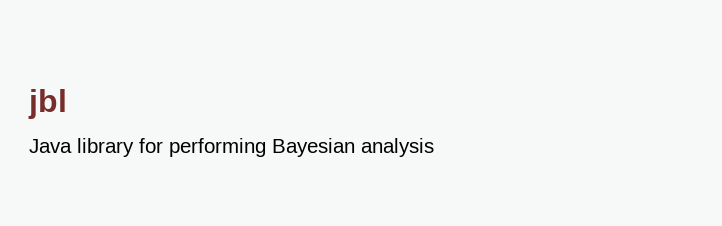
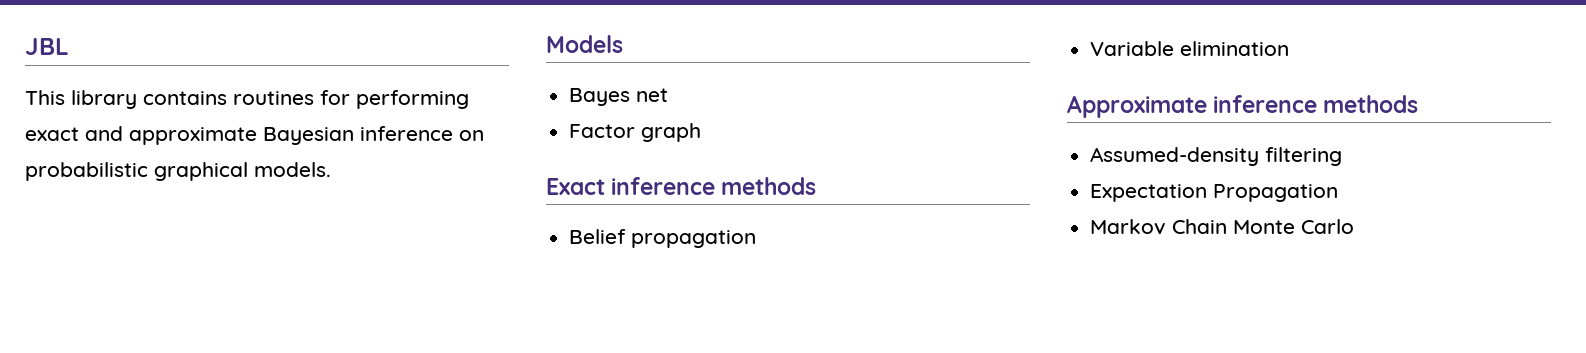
- jbl
- Java library for performing Bayesian analysis
+ JBL
+ This library contains routines for performing exact and approximate Bayesian inference on probabilistic graphical models.
+ Models
+ Bayes net
+ Factor graph
+ Exact inference methods
+ Belief propagation
+ Variable elimination
+ Approximate inference methods
+ Assumed-density filtering
+ Expectation Propagation
+ Markov Chain Monte Carlo

